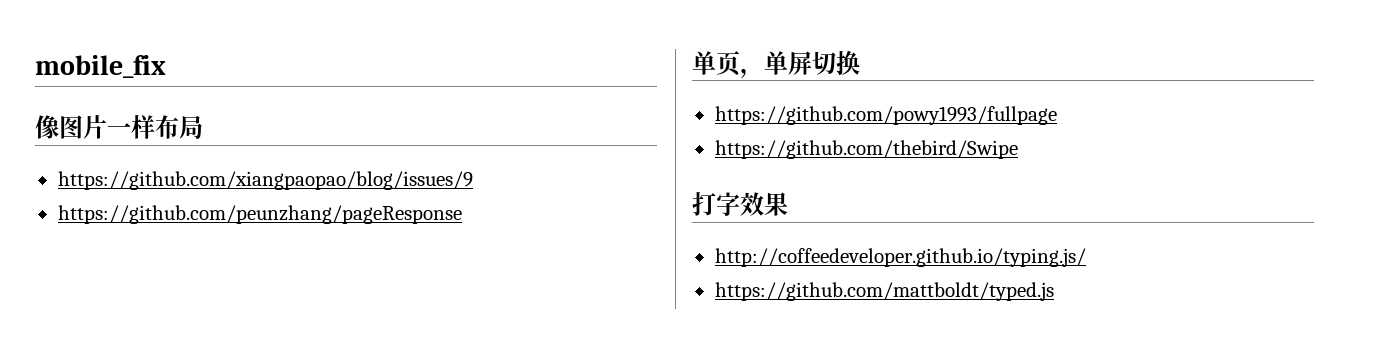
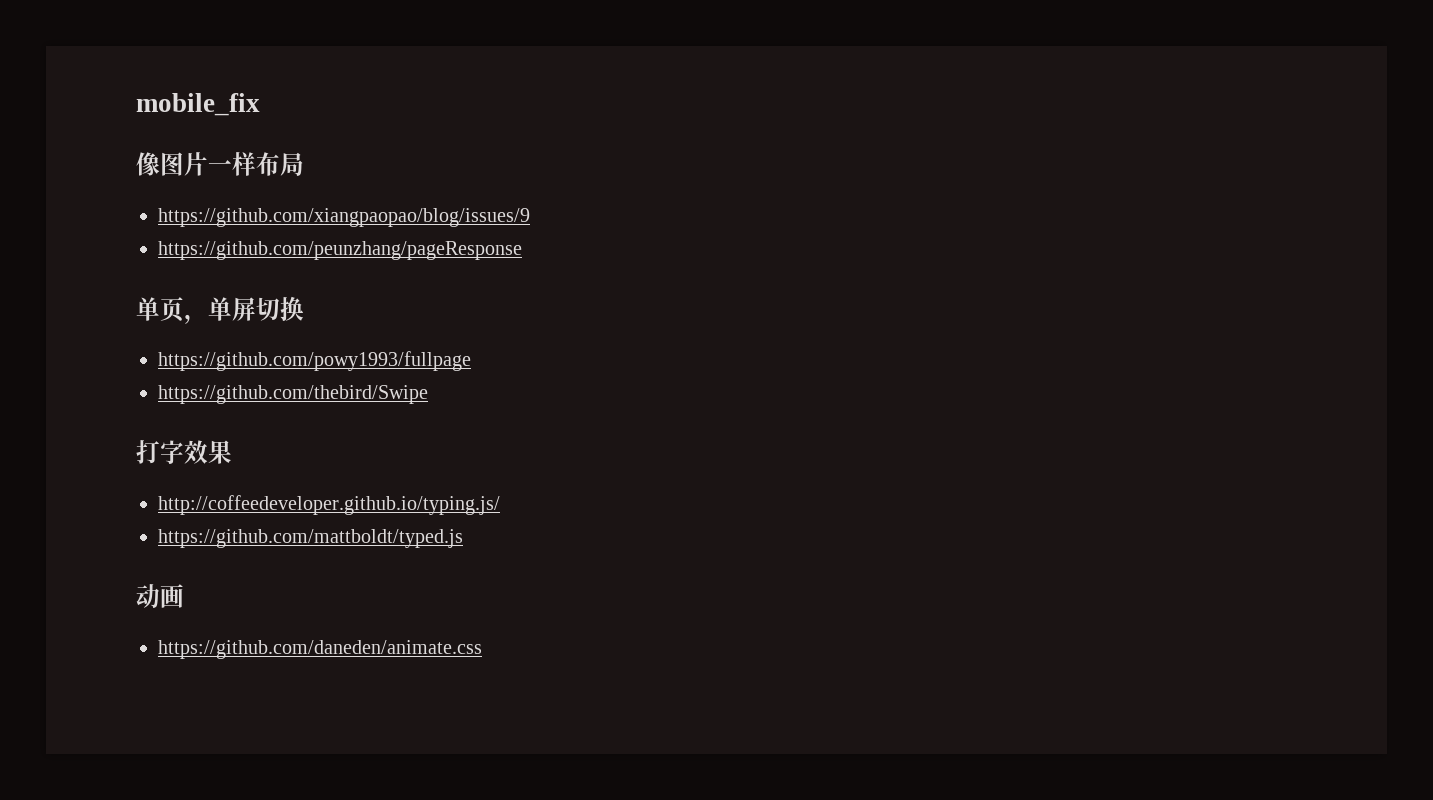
+ 动画
+ https://github.com/daneden/animate.css

